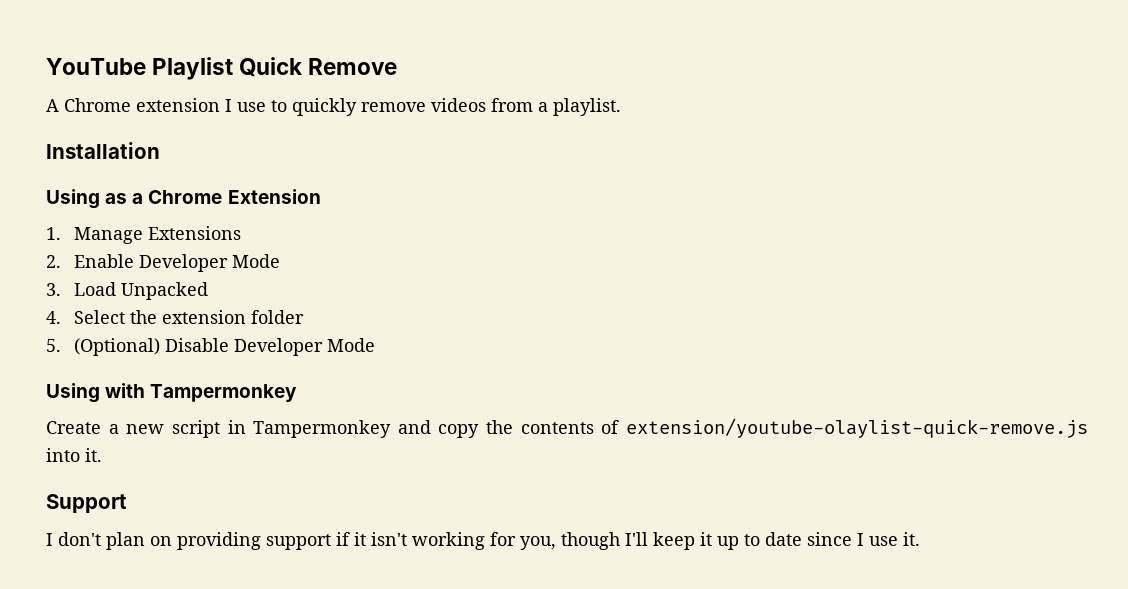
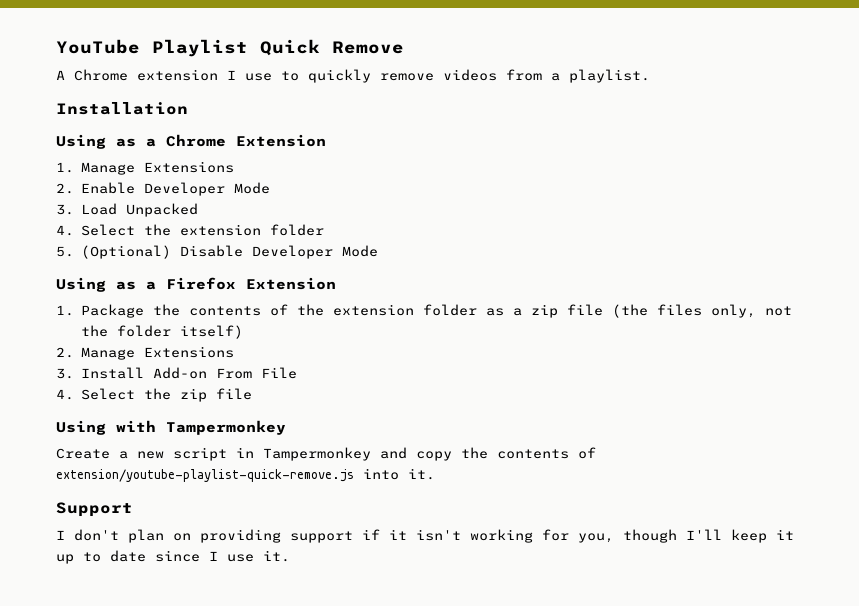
+ Using as a Firefox Extension
+ 1. Package the contents of the extension folder as a zip file (the files only, not the folder itself)
+ 2. Manage Extensions
+ 3. Install Add-on From File
+ 4. Select the zip file
- Create a new script in Tampermonkey and copy the contents of extension/youtube-olaylist-quick-remove.js into it.
+ Create a new script in Tampermonkey and copy the contents of extension/youtube-playlist-quick-remove.js into it.

